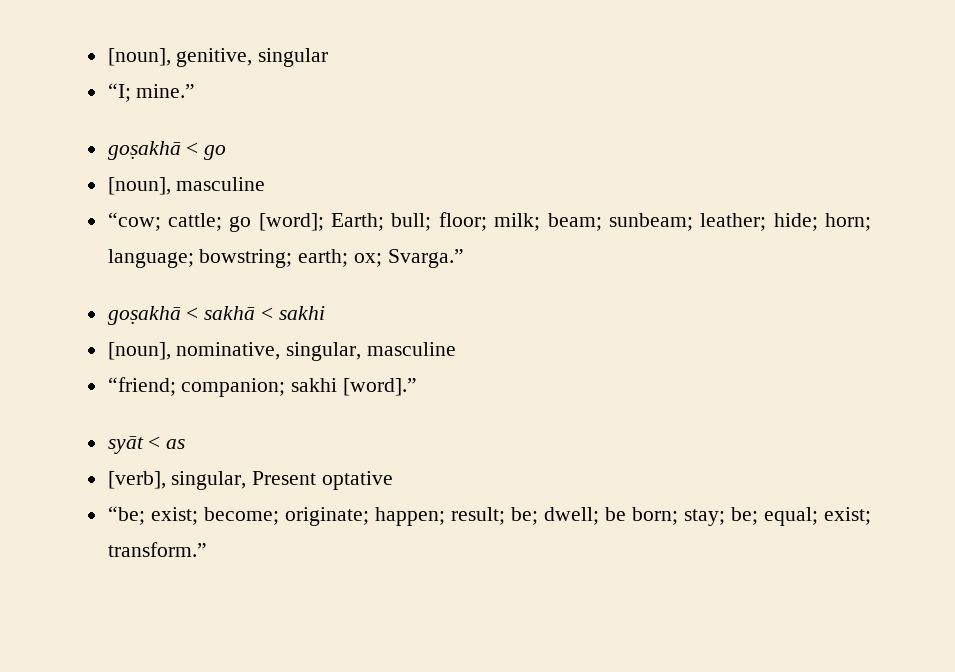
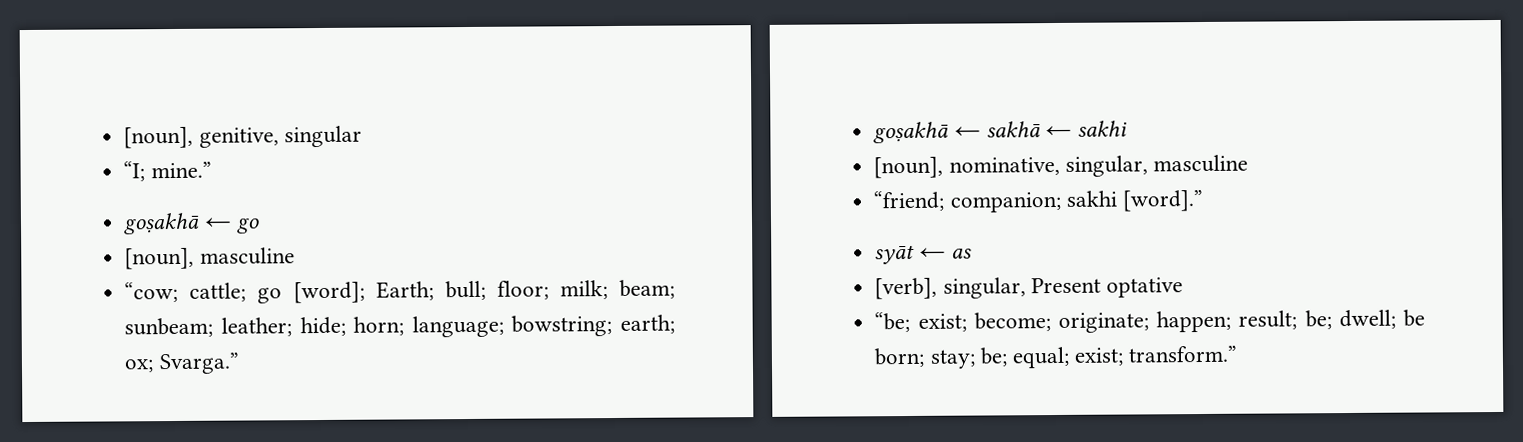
- goṣakhā < go
+ goṣakhā ← go
- goṣakhā < sakhā < sakhi
+ goṣakhā ← sakhā ← sakhi
- syāt < as
+ syāt ← as

